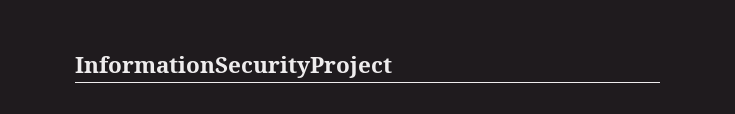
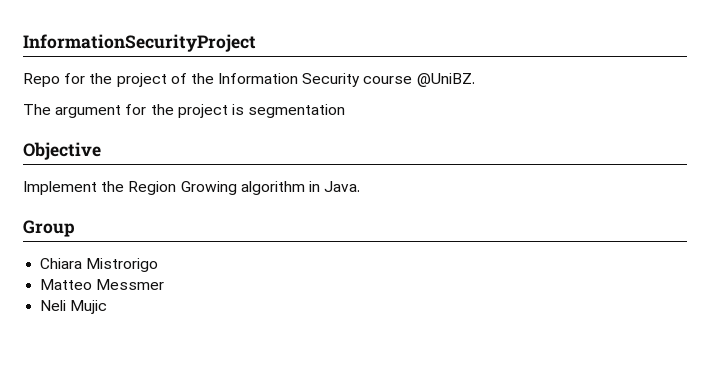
+ Repo for the project of the Information Security course @UniBZ.
+ The argument for the project is segmentation
+ Objective
+ Implement the Region Growing algorithm in Java.
+ Group
+ Chiara Mistrorigo
+ Matteo Messmer
+ Neli Mujic

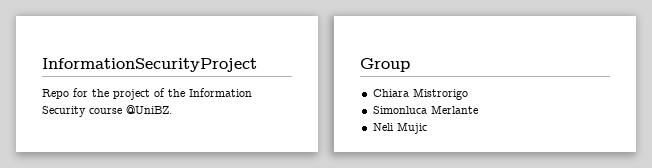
- The argument for the project is segmentation
- Objective
- Implement the Region Growing algorithm in Java.
- Matteo Messmer
+ Simonluca Merlante

